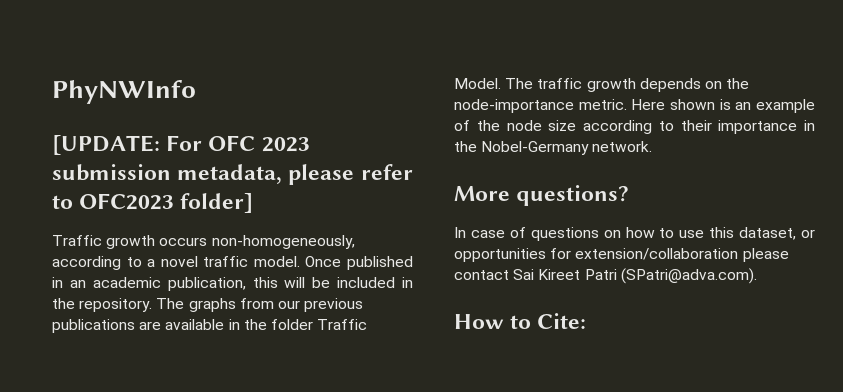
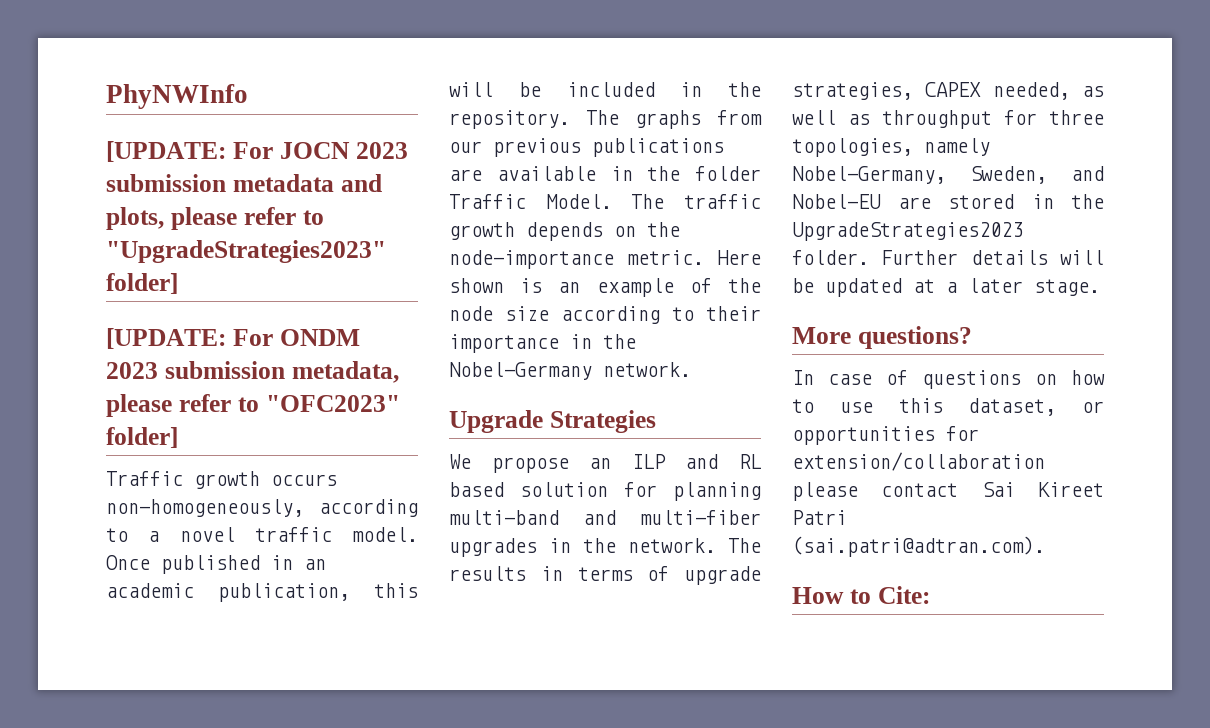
- [UPDATE: For OFC 2023 submission metadata, please refer to OFC2023 folder]
+ [UPDATE: For JOCN 2023 submission metadata and plots, please refer to "UpgradeStrategies2023" folder]
+ [UPDATE: For ONDM 2023 submission metadata, please refer to "OFC2023" folder]
+ Upgrade Strategies
+ We propose an ILP and RL based solution for planning multi-band and multi-fiber upgrades in the network. The results in terms of upgrade strategies, CAPEX needed, as well as throughput for three topologies, namely Nobel-Germany, Sweden, and Nobel-EU are stored in the UpgradeStrategies2023 folder. Further details will be updated at a later stage.
- In case of questions on how to use this dataset, or opportunities for extension/collaboration please contact Sai Kireet Patri (SPatri@adva.com).
+ In case of questions on how to use this dataset, or opportunities for extension/collaboration please contact Sai Kireet Patri (sai.patri@adtran.com).

